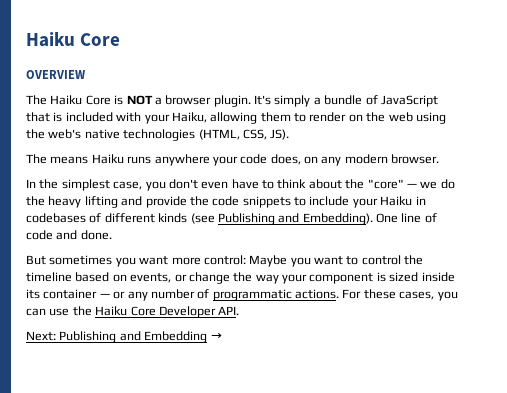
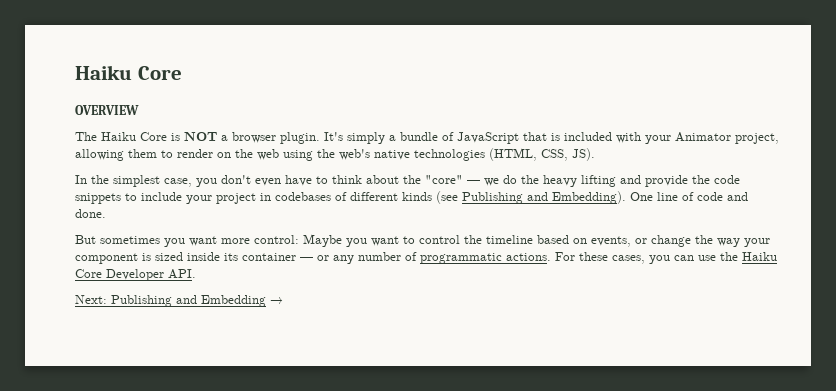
- It's simply a bundle of JavaScript that is included with your Haiku, allowing them to render on the web using the web's native technologies (HTML, CSS, JS).
+ It's simply a bundle of JavaScript that is included with your Animator project, allowing them to render on the web using the web's native technologies (HTML, CSS, JS).
- The means Haiku runs anywhere your code does, on any modern browser.
- In the simplest case, you don't even have to think about the "core" — we do the heavy lifting and provide the code snippets to include your Haiku in codebases of different kinds (see Publishing and Embedding).
+ In the simplest case, you don't even have to think about the "core" — we do the heavy lifting and provide the code snippets to include your project in codebases of different kinds (see Publishing and Embedding).

